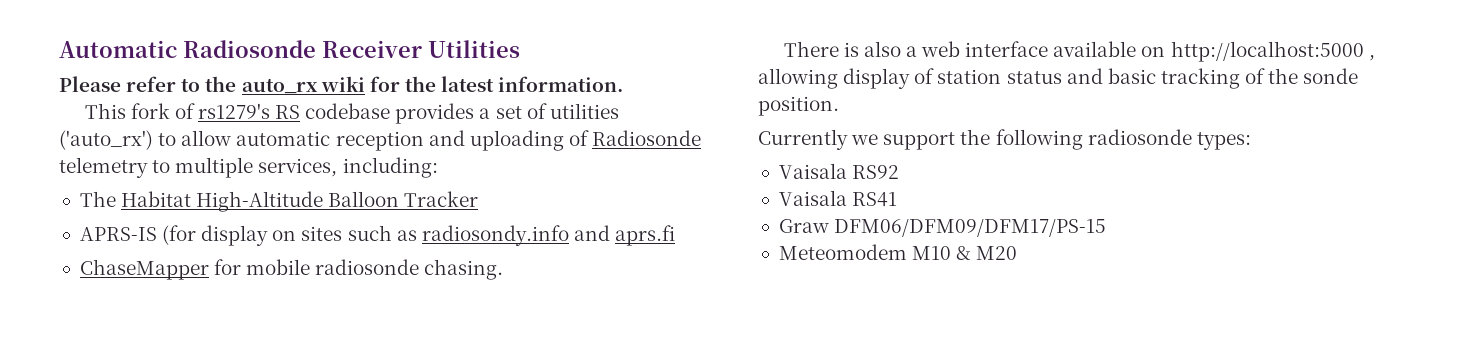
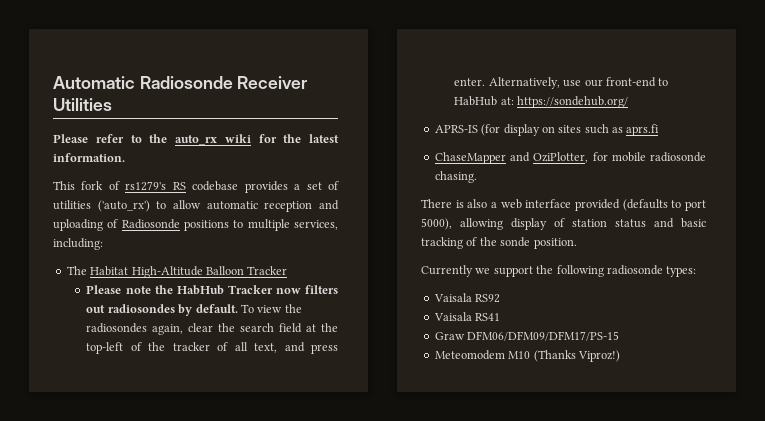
- This fork of rs1279's RS codebase provides a set of utilities ('auto_rx') to allow automatic reception and uploading of Radiosonde telemetry to multiple services, including:
+ This fork of rs1279's RS codebase provides a set of utilities ('auto_rx') to allow automatic reception and uploading of Radiosonde positions to multiple services, including:
+ Please note the HabHub Tracker now filters out radiosondes by default. To view the radiosondes again, clear the search field at the top-left of the tracker of all text, and press enter. Alternatively, use our front-end to HabHub at: https://sondehub.org/
- APRS-IS (for display on sites such as radiosondy.info and aprs.fi
+ APRS-IS (for display on sites such as aprs.fi
- ChaseMapper for mobile radiosonde chasing.
+ ChaseMapper and OziPlotter, for mobile radiosonde chasing.
- There is also a web interface available on http://localhost:5000 , allowing display of station status and basic tracking of the sonde position.
+ There is also a web interface provided (defaults to port 5000), allowing display of station status and basic tracking of the sonde position.
- Meteomodem M10 & M20
+ Meteomodem M10 (Thanks Viproz!)

